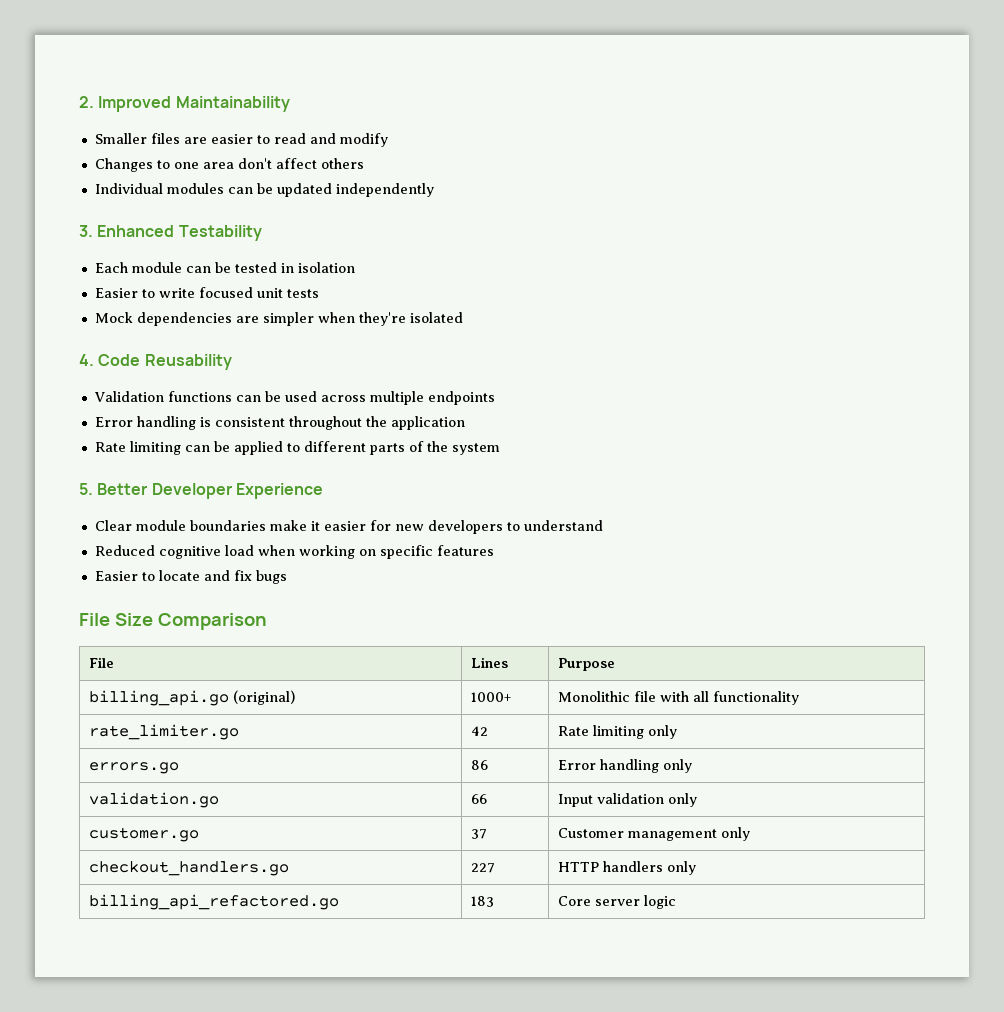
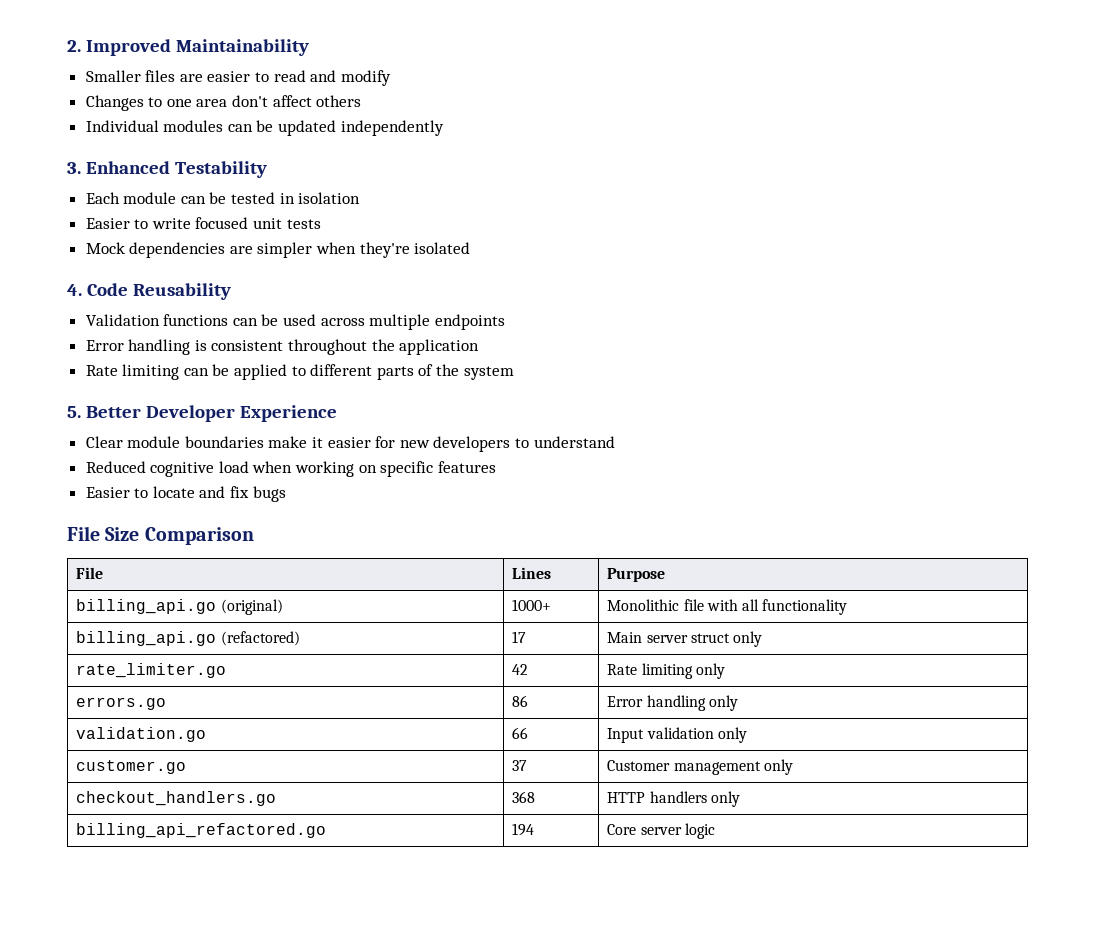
+ billing_api.go (refactored) | 17 | Main server struct only
- checkout_handlers.go | 227 | HTTP handlers only
+ checkout_handlers.go | 368 | HTTP handlers only
- billing_api_refactored.go | 183 | Core server logic
+ billing_api_refactored.go | 194 | Core server logic

